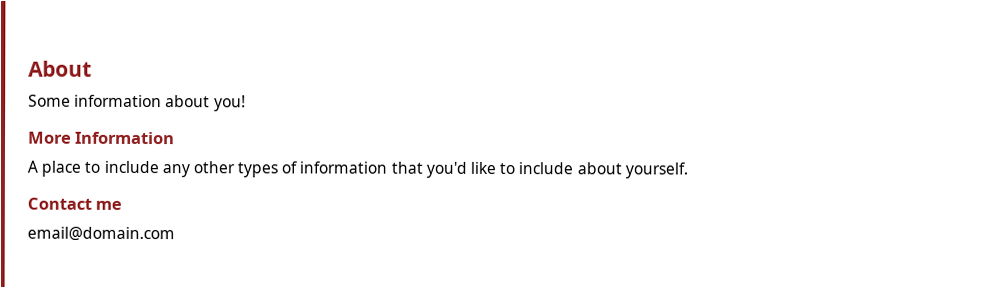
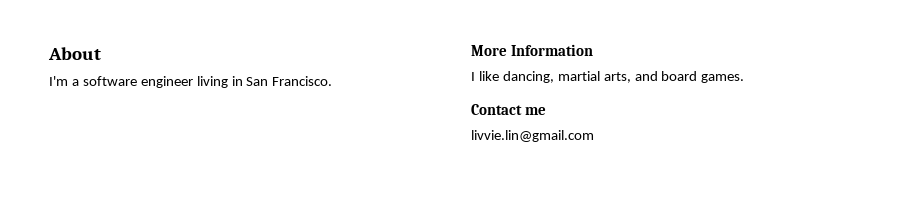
- Some information about you!
+ I'm a software engineer living in San Francisco.
  More Information
- A place to include any other types of information that you'd like to include about yourself.
+ I like dancing, martial arts, and board games.
- email@domain.com
+ livvie.lin@gmail.com

